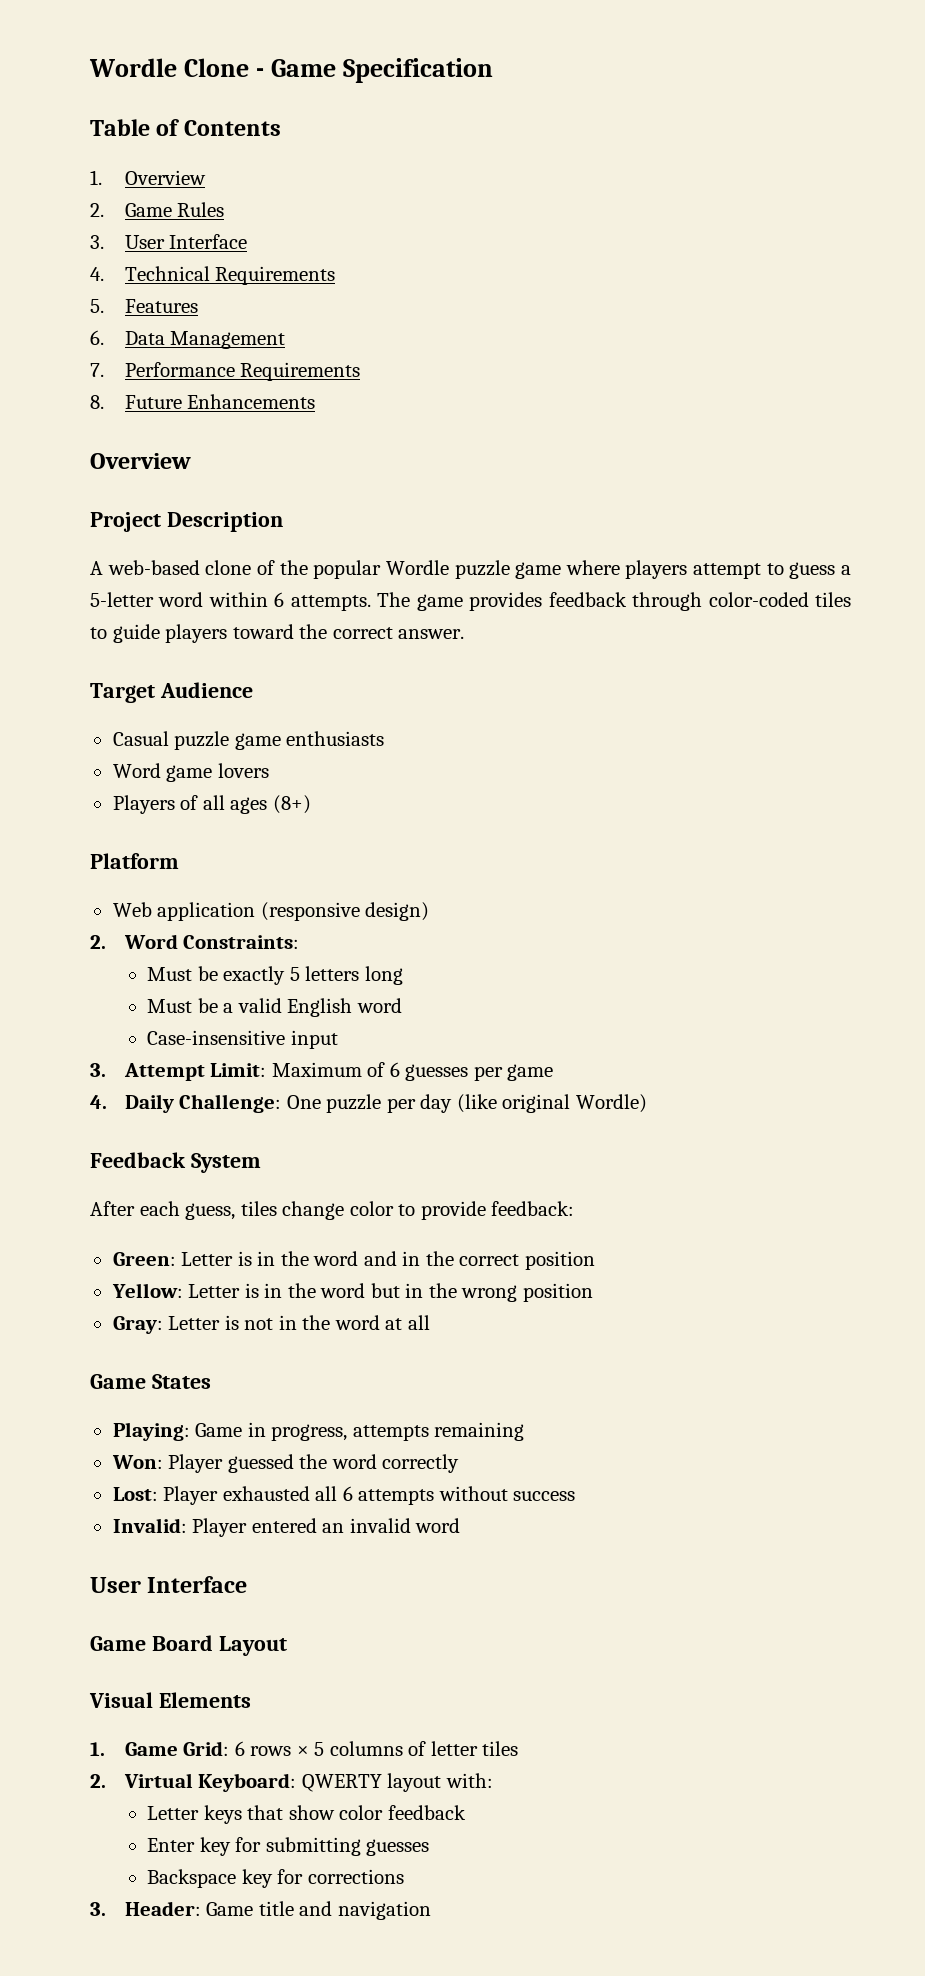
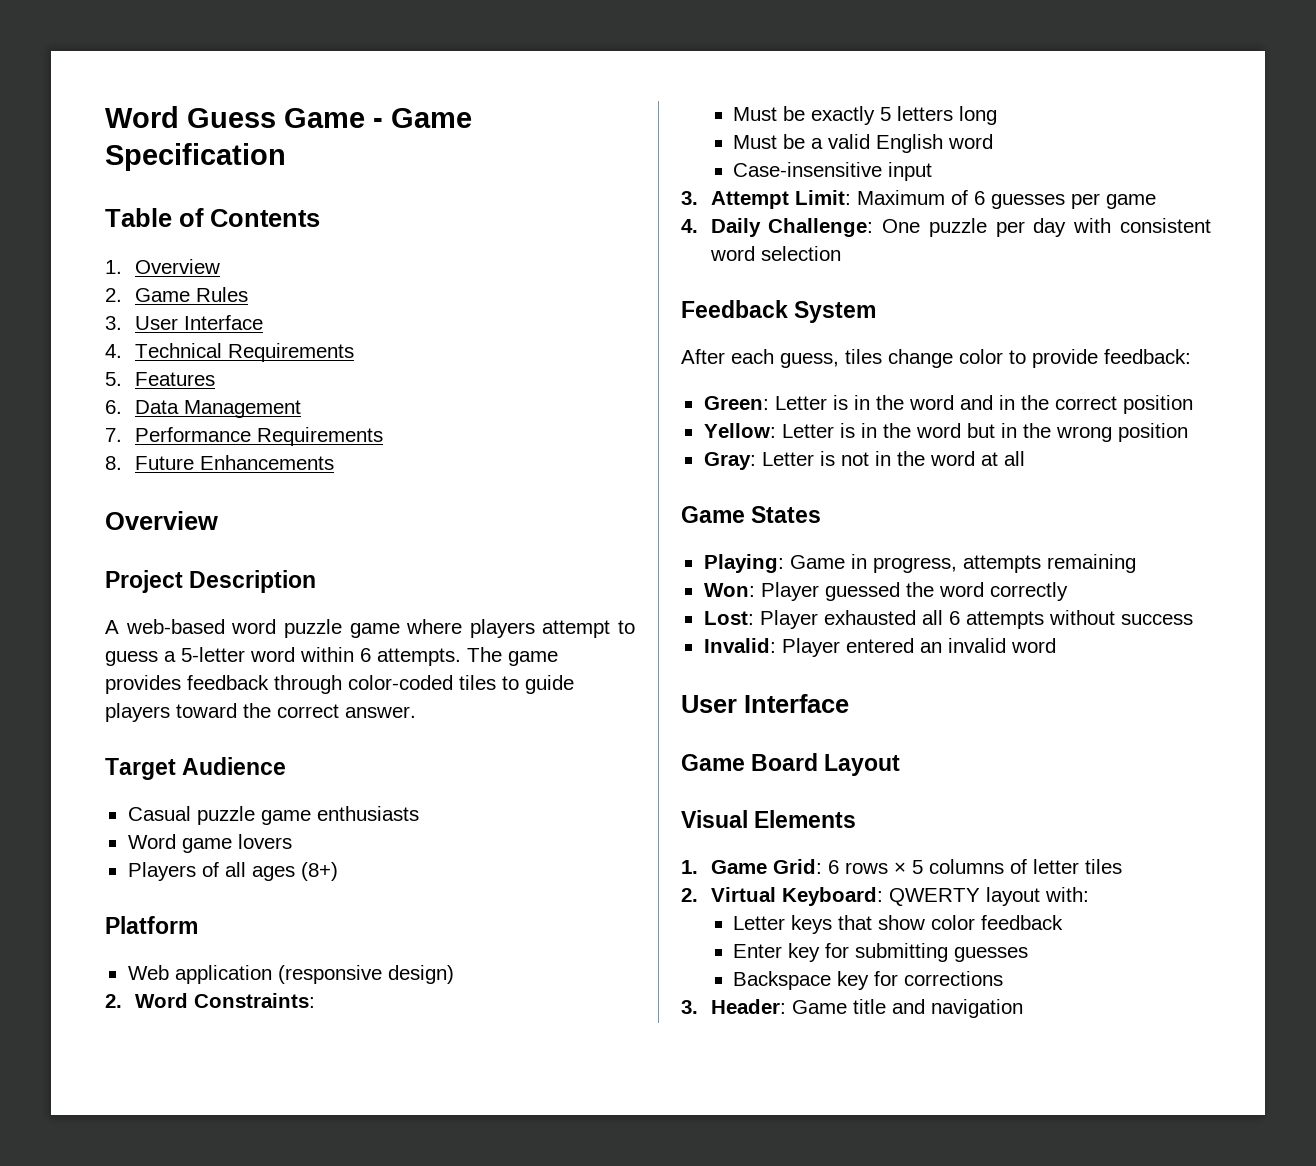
- Wordle Clone - Game Specification
+ Word Guess Game - Game Specification
- A web-based clone of the popular Wordle puzzle game where players attempt to guess a 5-letter word within 6 attempts.
+ A web-based word puzzle game where players attempt to guess a 5-letter word within 6 attempts.
- 4. Daily Challenge: One puzzle per day (like original Wordle)
+ 4. Daily Challenge: One puzzle per day with consistent word selection

